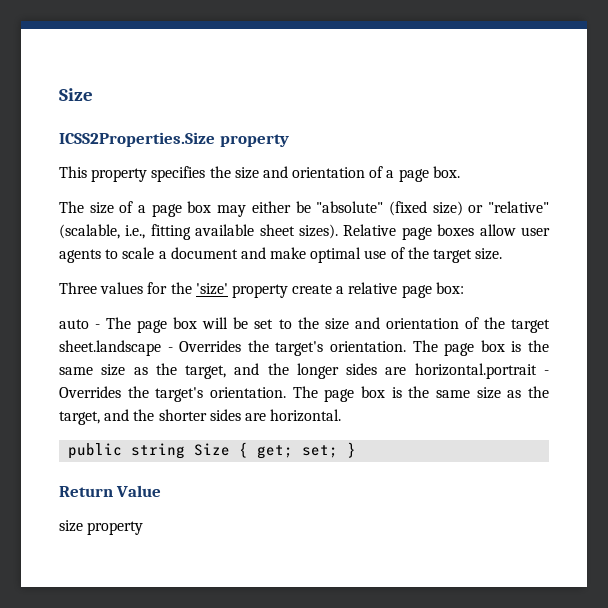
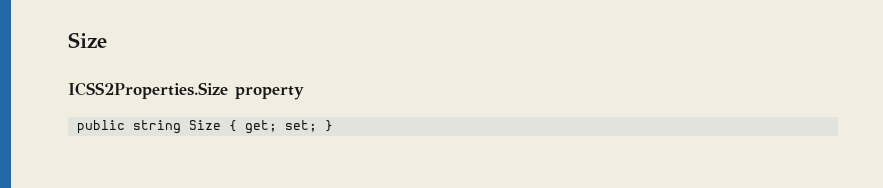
- This property specifies the size and orientation of a page box.
- The size of a page box may either be "absolute" (fixed size) or "relative" (scalable, i.e., fitting available sheet sizes). Relative page boxes allow user agents to scale a document and make optimal use of the target size.
- Three values for the 'size' property create a relative page box:
- auto - The page box will be set to the size and orientation of the target sheet.landscape - Overrides the target's orientation. The page box is the same size as the target, and the longer sides are horizontal.portrait - Overrides the target's orientation. The page box is the same size as the target, and the shorter sides are horizontal.
- Return Value
- size property

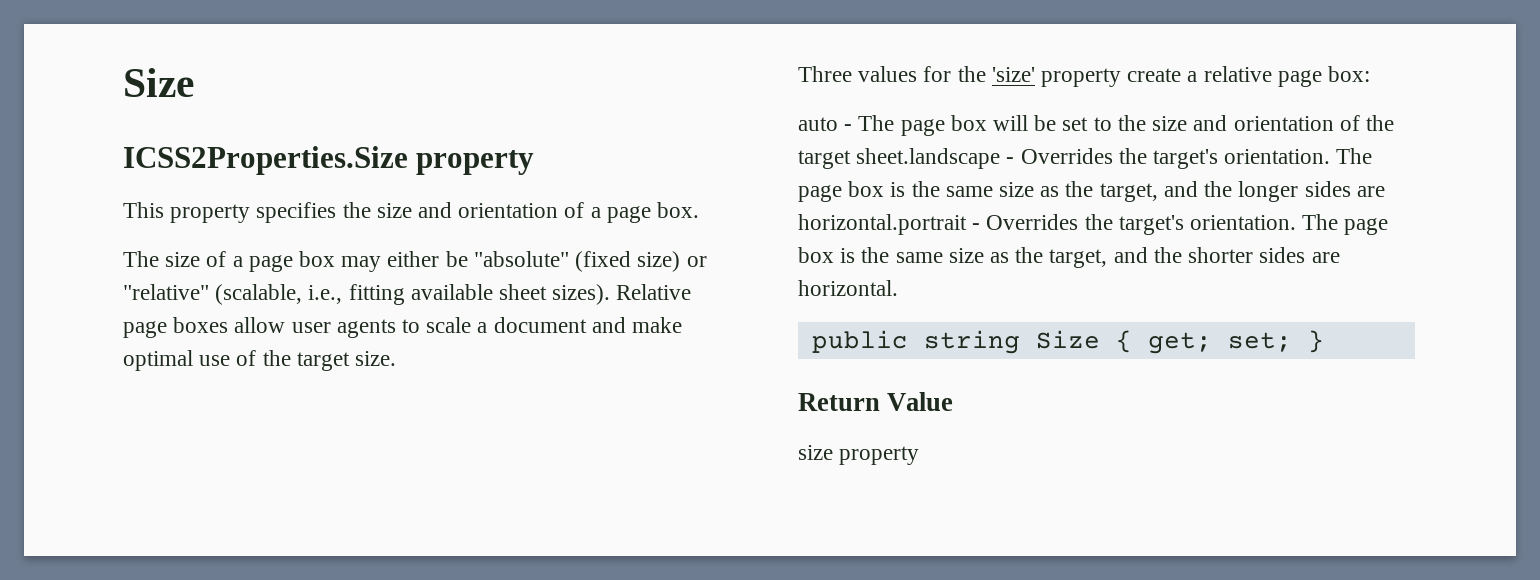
+ This property specifies the size and orientation of a page box.
+ The size of a page box may either be "absolute" (fixed size) or "relative" (scalable, i.e., fitting available sheet sizes). Relative page boxes allow user agents to scale a document and make optimal use of the target size.
+ Three values for the 'size' property create a relative page box:
+ auto - The page box will be set to the size and orientation of the target sheet.landscape - Overrides the target's orientation. The page box is the same size as the target, and the longer sides are horizontal.portrait - Overrides the target's orientation. The page box is the same size as the target, and the shorter sides are horizontal.
+ Return Value
+ size property

